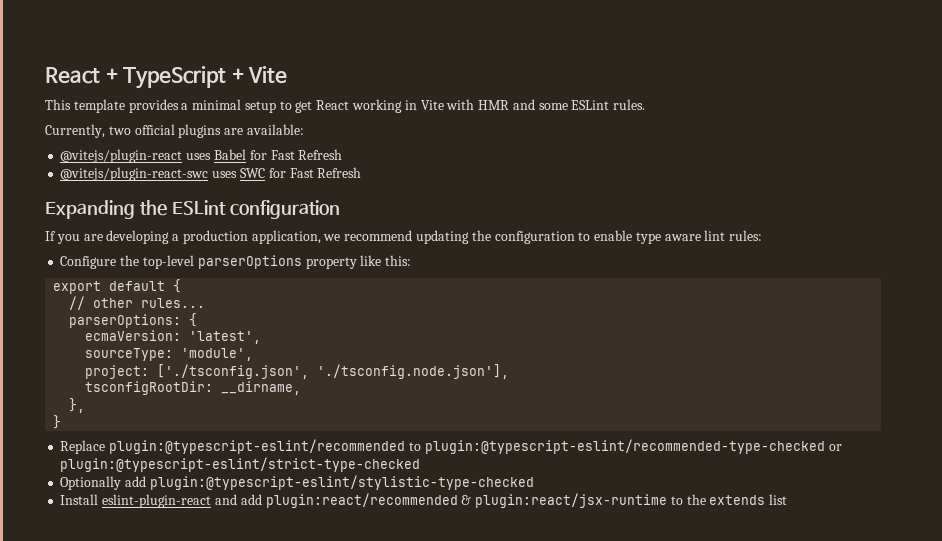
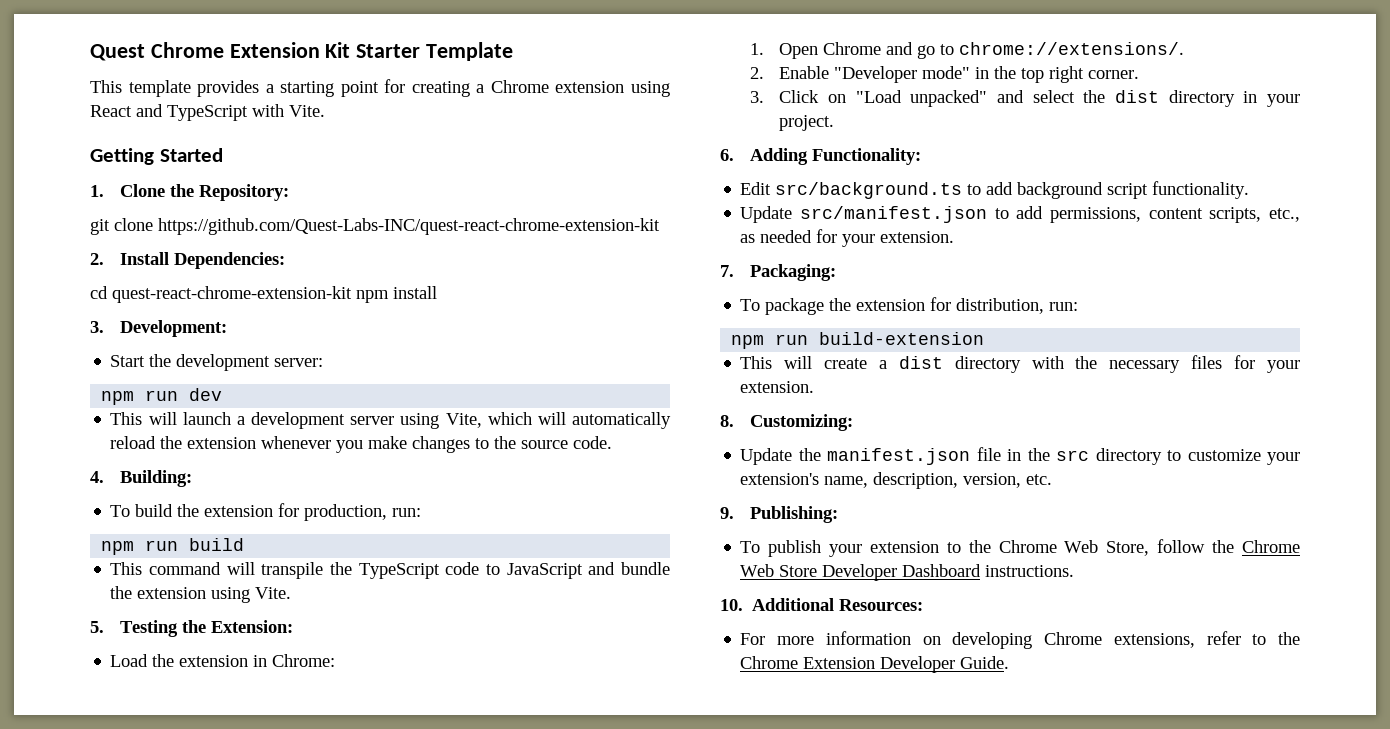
- React + TypeScript + Vite
- This template provides a minimal setup to get React working in Vite with HMR and some ESLint rules.
- Currently, two official plugins are available:
- @vitejs/plugin-react uses Babel for Fast Refresh
- @vitejs/plugin-react-swc uses SWC for Fast Refresh
- Expanding the ESLint configuration
- If you are developing a production application, we recommend updating the configuration to enable type aware lint rules:
- Configure the top-level parserOptions property like this:
- export default {
- // other rules...
- parserOptions: {
- ecmaVersion: 'latest',
- sourceType: 'module',
- project: ['./tsconfig.json', './tsconfig.node.json'],
- tsconfigRootDir: __dirname,
- },
- }
- Replace plugin:@typescript-eslint/recommended to plugin:@typescript-eslint/recommended-type-checked or plugin:@typescript-eslint/strict-type-checked
- Optionally add plugin:@typescript-eslint/stylistic-type-checked
- Install eslint-plugin-react and add plugin:react/recommended & plugin:react/jsx-runtime to the extends list
+ Quest Chrome Extension Kit Starter Template
+ This template provides a starting point for creating a Chrome extension using React and TypeScript with Vite.
+ Getting Started
+ 1. Clone the Repository:
+ git clone https://github.com/Quest-Labs-INC/quest-react-chrome-extension-kit
+ 2. Install Dependencies:
+ cd quest-react-chrome-extension-kit npm install
+ 3. Development:
+ Start the development server:
+ npm run dev
+ This will launch a development server using Vite, which will automatically reload the extension whenever you make changes to the source code.
+ 4. Building:
+ To build the extension for production, run:
+ npm run build
+ This command will transpile the TypeScript code to JavaScript and bundle the extension using Vite.
+ 5. Testing the Extension:
+ Load the extension in Chrome:
+ 1. Open Chrome and go to chrome://extensions/.
+ 2. Enable "Developer mode" in the top right corner.
+ 3. Click on "Load unpacked" and select the dist directory in your project.
+ 6. Adding Functionality:
+ Edit src/background.ts to add background script functionality.
+ Update src/manifest.json to add permissions, content scripts, etc., as needed for your extension.
+ 7. Packaging:
+ To package the extension for distribution, run:
+ npm run build-extension
+ This will create a dist directory with the necessary files for your extension.
+ 8. Customizing:
+ Update the manifest.json file in the src directory to customize your extension's name, description, version, etc.
+ 9. Publishing:
+ To publish your extension to the Chrome Web Store, follow the Chrome Web Store Developer Dashboard instructions.
+ 10. Additional Resources:
+ For more information on developing Chrome extensions, refer to the Chrome Extension Developer Guide.

